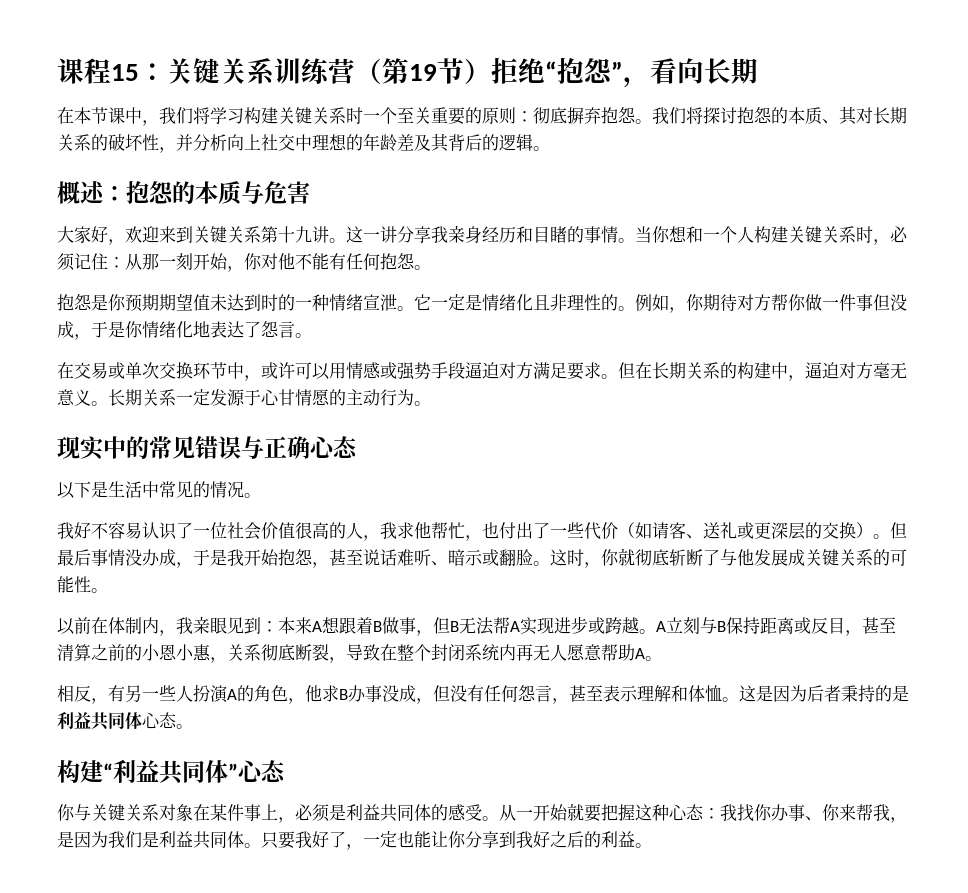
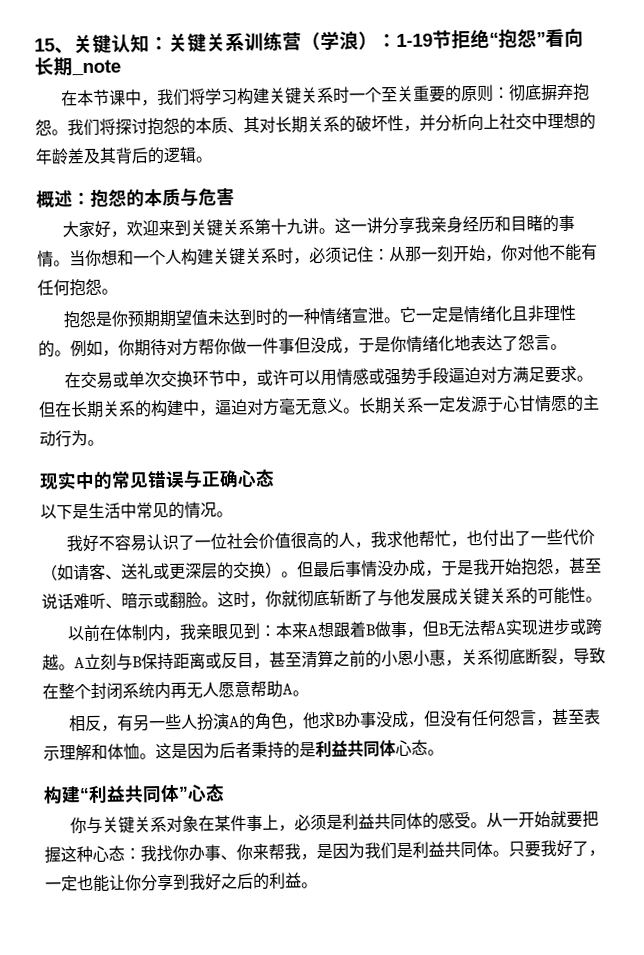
- 课程15：关键关系训练营（第19节）拒绝“抱怨”，看向长期
+ 15、关键认知：关键关系训练营（学浪）：1-19节拒绝“抱怨”看向长期_note

